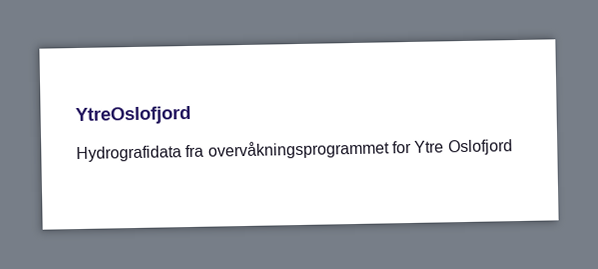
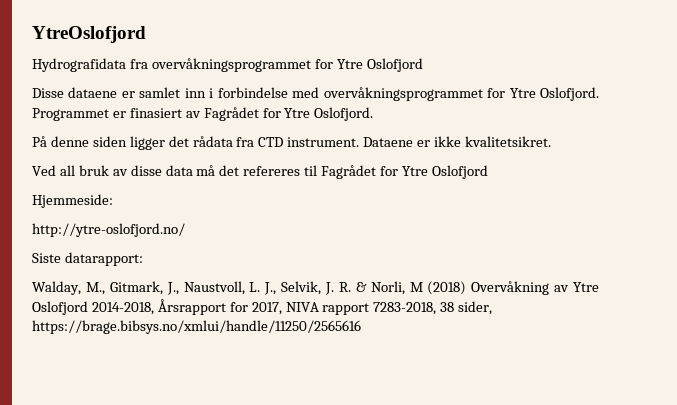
+ Disse dataene er samlet inn i forbindelse med overvåkningsprogrammet for Ytre Oslofjord. Programmet er finasiert av Fagrådet for Ytre Oslofjord.
+ På denne siden ligger det rådata fra CTD instrument. Dataene er ikke kvalitetsikret.
+ Ved all bruk av disse data må det refereres til Fagrådet for Ytre Oslofjord
+ Hjemmeside:
+ http://ytre-oslofjord.no/
+ Siste datarapport:
+ Walday, M., Gitmark, J., Naustvoll, L. J., Selvik, J. R. & Norli, M (2018) Overvåkning av Ytre Oslofjord 2014-2018, Årsrapport for 2017, NIVA rapport 7283-2018, 38 sider, https://brage.bibsys.no/xmlui/handle/11250/2565616

